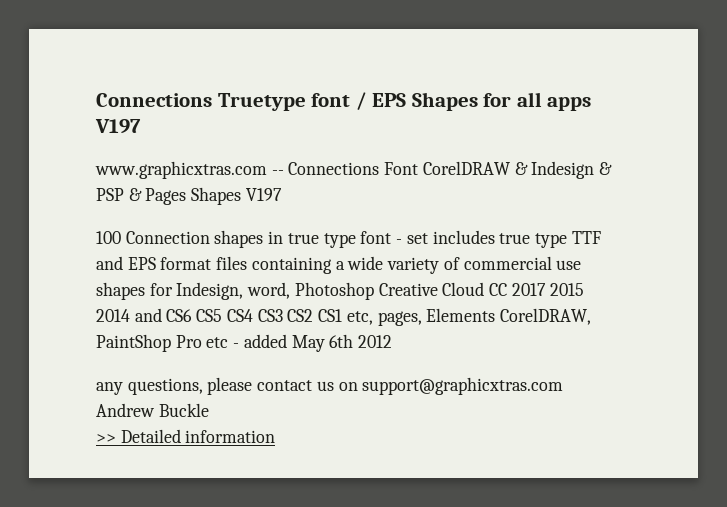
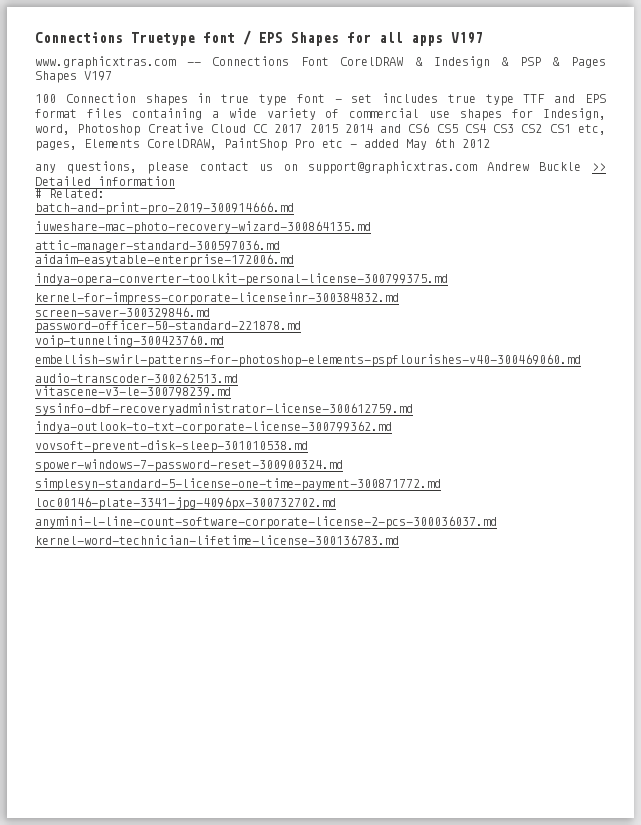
- any questions, please contact us on support@graphicxtras.com Andrew Buckle
- >> Detailed information
+ any questions, please contact us on support@graphicxtras.com Andrew Buckle >> Detailed information
+ # Related:
+ batch-and-print-pro-2019-300914666.md
+ iuweshare-mac-photo-recovery-wizard-300864135.md
+ attic-manager-standard-300597036.md
+ aidaim-easytable-enterprise-172006.md
+ indya-opera-converter-toolkit-personal-license-300799375.md
+ kernel-for-impress-corporate-licenseinr-300384832.md
+ screen-saver-300329846.md
+ password-officer-50-standard-221878.md
+ voip-tunneling-300423760.md
+ embellish-swirl-patterns-for-photoshop-elements-pspflourishes-v40-300469060.md
+ audio-transcoder-300262513.md
+ vitascene-v3-le-300798239.md
+ sysinfo-dbf-recoveryadministrator-license-300612759.md
+ indya-outlook-to-txt-corporate-license-300799362.md
+ vovsoft-prevent-disk-sleep-301010538.md
+ spower-windows-7-password-reset-300900324.md
+ simplesyn-standard-5-license-one-time-payment-300871772.md
+ loc00146-plate-3341-jpg-4096px-300732702.md
+ anymini-l-line-count-software-corporate-license-2-pcs-300036037.md
+ kernel-word-technician-lifetime-license-300136783.md

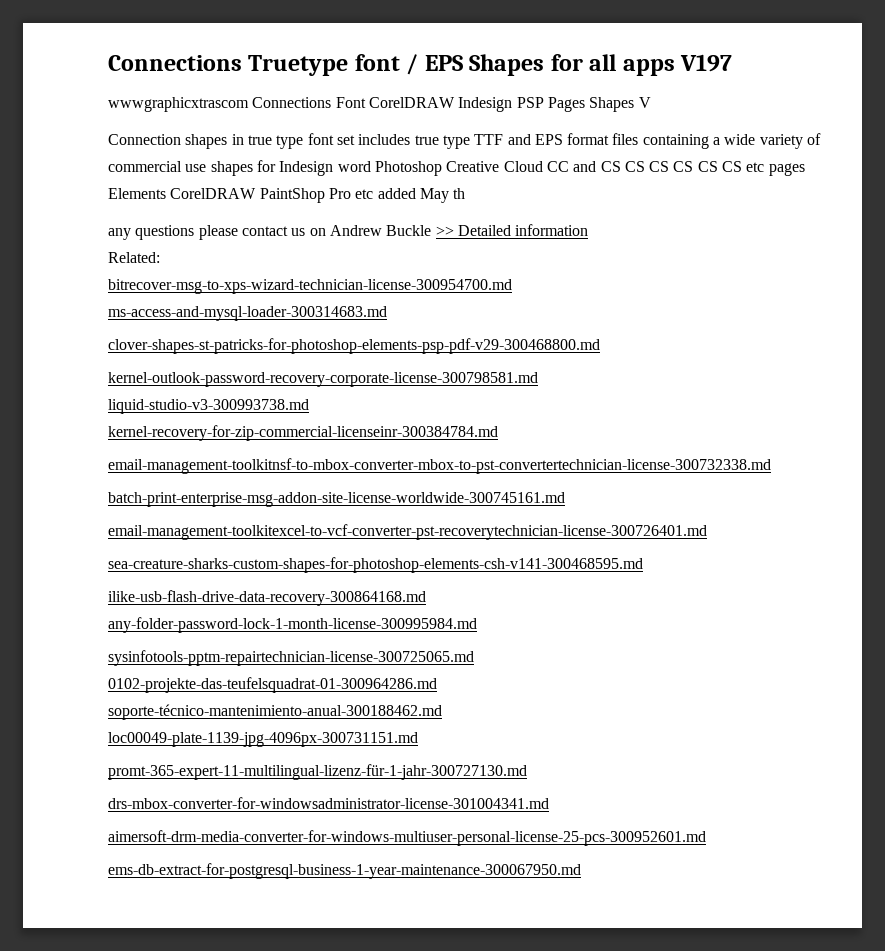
- www.graphicxtras.com -- Connections Font CorelDRAW & Indesign & PSP & Pages Shapes V197
- 100 Connection shapes in true type font - set includes true type TTF and EPS format files containing a wide variety of commercial use shapes for Indesign, word, Photoshop Creative Cloud CC 2017 2015 2014 and CS6 CS5 CS4 CS3 CS2 CS1 etc, pages, Elements CorelDRAW, PaintShop Pro etc - added May 6th 2012
+ wwwgraphicxtrascom Connections Font CorelDRAW Indesign PSP Pages Shapes V
+ Connection shapes in true type font set includes true type TTF and EPS format files containing a wide variety of commercial use shapes for Indesign word Photoshop Creative Cloud CC and CS CS CS CS CS CS etc pages Elements CorelDRAW PaintShop Pro etc added May th
- any questions, please contact us on support@graphicxtras.com Andrew Buckle >> Detailed information
+ any questions please contact us on Andrew Buckle >> Detailed information
- # Related:
+ Related:
- batch-and-print-pro-2019-300914666.md
- iuweshare-mac-photo-recovery-wizard-300864135.md
- attic-manager-standard-300597036.md
- aidaim-easytable-enterprise-172006.md
- indya-opera-converter-toolkit-personal-license-300799375.md
- kernel-for-impress-corporate-licenseinr-300384832.md
- screen-saver-300329846.md
- password-officer-50-standard-221878.md
- voip-tunneling-300423760.md
- embellish-swirl-patterns-for-photoshop-elements-pspflourishes-v40-300469060.md
- audio-transcoder-300262513.md
- vitascene-v3-le-300798239.md
- sysinfo-dbf-recoveryadministrator-license-300612759.md
- indya-outlook-to-txt-corporate-license-300799362.md
- vovsoft-prevent-disk-sleep-301010538.md
- spower-windows-7-password-reset-300900324.md
- simplesyn-standard-5-license-one-time-payment-300871772.md
- loc00146-plate-3341-jpg-4096px-300732702.md
- anymini-l-line-count-software-corporate-license-2-pcs-300036037.md
- kernel-word-technician-lifetime-license-300136783.md
+ bitrecover-msg-to-xps-wizard-technician-license-300954700.md
+ ms-access-and-mysql-loader-300314683.md
+ clover-shapes-st-patricks-for-photoshop-elements-psp-pdf-v29-300468800.md
+ kernel-outlook-password-recovery-corporate-license-300798581.md
+ liquid-studio-v3-300993738.md
+ kernel-recovery-for-zip-commercial-licenseinr-300384784.md
+ email-management-toolkitnsf-to-mbox-converter-mbox-to-pst-convertertechnician-license-300732338.md
+ batch-print-enterprise-msg-addon-site-license-worldwide-300745161.md
+ email-management-toolkitexcel-to-vcf-converter-pst-recoverytechnician-license-300726401.md
+ sea-creature-sharks-custom-shapes-for-photoshop-elements-csh-v141-300468595.md
+ ilike-usb-flash-drive-data-recovery-300864168.md
+ any-folder-password-lock-1-month-license-300995984.md
+ sysinfotools-pptm-repairtechnician-license-300725065.md
+ 0102-projekte-das-teufelsquadrat-01-300964286.md
+ soporte-técnico-mantenimiento-anual-300188462.md
+ loc00049-plate-1139-jpg-4096px-300731151.md
+ promt-365-expert-11-multilingual-lizenz-für-1-jahr-300727130.md
+ drs-mbox-converter-for-windowsadministrator-license-301004341.md
+ aimersoft-drm-media-converter-for-windows-multiuser-personal-license-25-pcs-300952601.md
+ ems-db-extract-for-postgresql-business-1-year-maintenance-300067950.md

